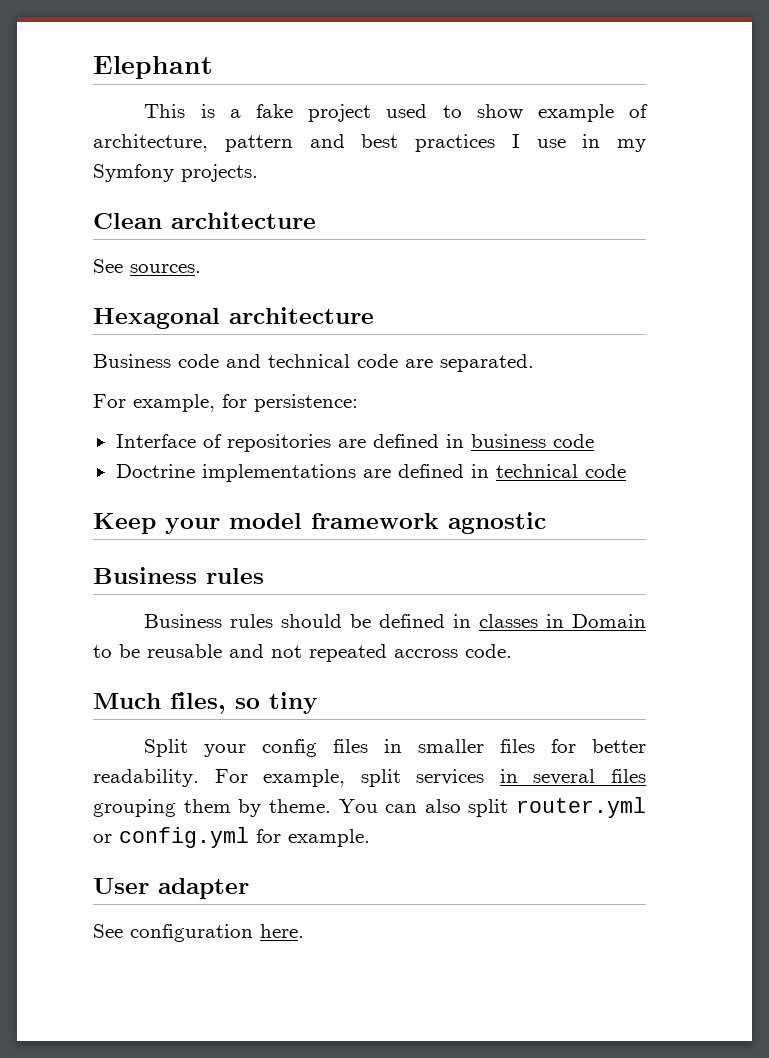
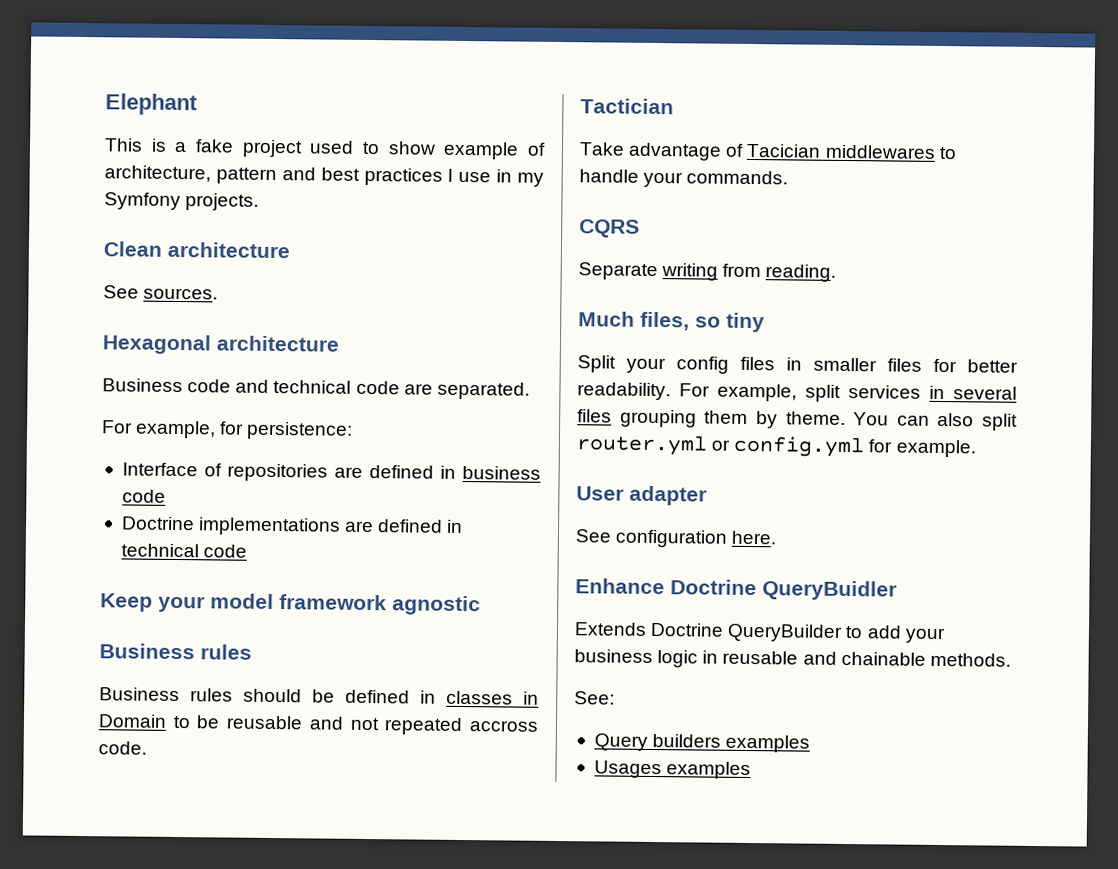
+ Tactician
+ Take advantage of Tacician middlewares to handle your commands.
+ CQRS
+ Separate writing from reading.
+ Enhance Doctrine QueryBuidler
+ Extends Doctrine QueryBuilder to add your business logic in reusable and chainable methods.
+ See:
+ Query builders examples
+ Usages examples

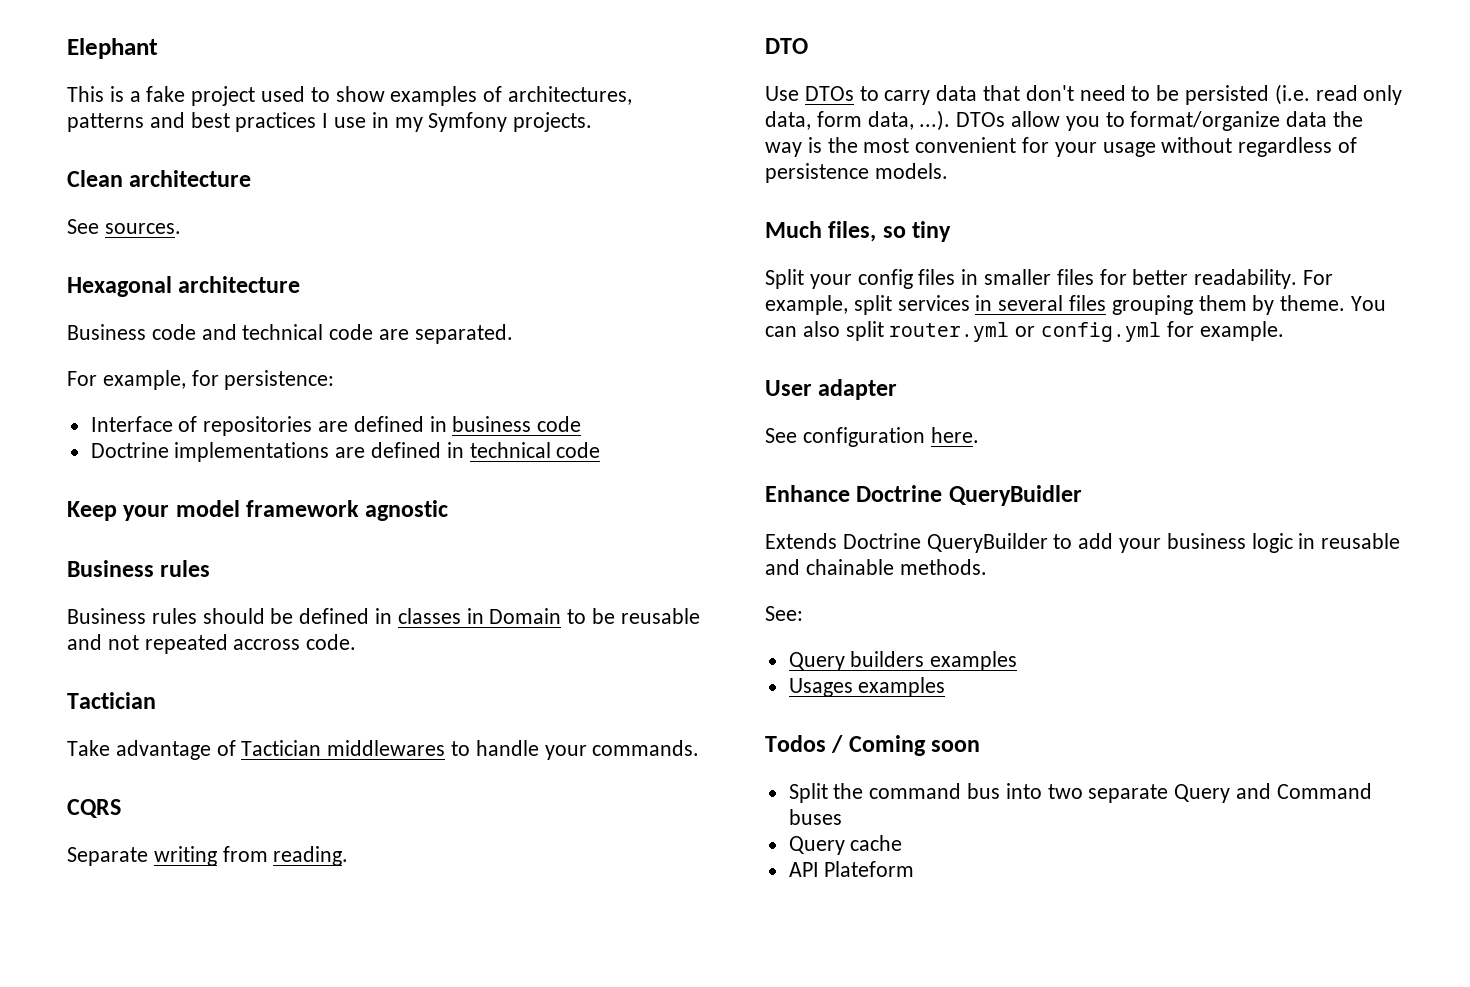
- This is a fake project used to show example of architecture, pattern and best practices I use in my Symfony projects.
+ This is a fake project used to show examples of architectures, patterns and best practices I use in my Symfony projects.
- Take advantage of Tacician middlewares to handle your commands.
+ Take advantage of Tactician middlewares to handle your commands.
+ DTO
+ Use DTOs to carry data that don't need to be persisted (i.e. read only data, form data, ...). DTOs allow you to format/organize data the way is the most convenient for your usage without regardless of persistence models.
+ Todos / Coming soon
+ Split the command bus into two separate Query and Command buses
+ Query cache
+ API Plateform

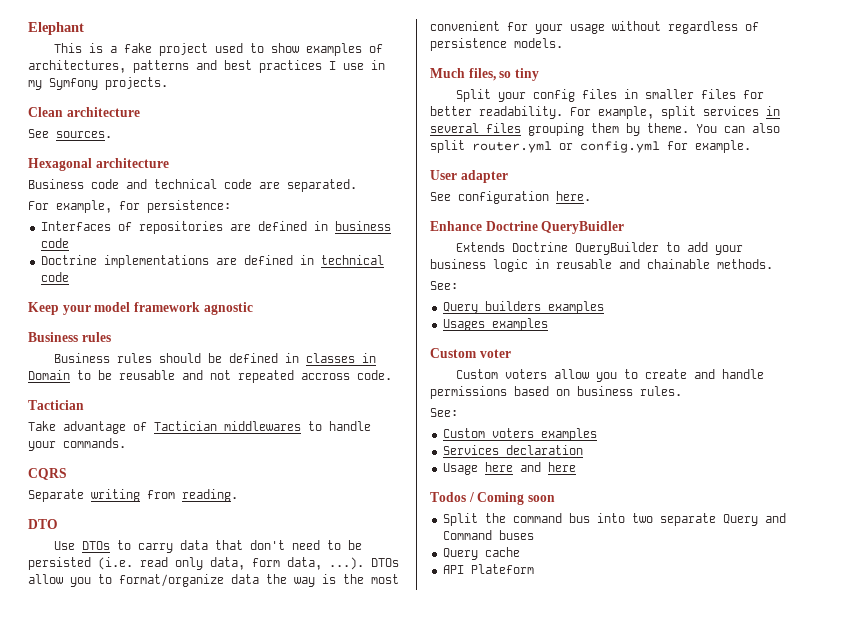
- Interface of repositories are defined in business code
+ Interfaces of repositories are defined in business code
+ Custom voter
+ Custom voters allow you to create and handle permissions based on business rules.
+ See:
+ Custom voters examples
+ Services declaration
+ Usage here and here

